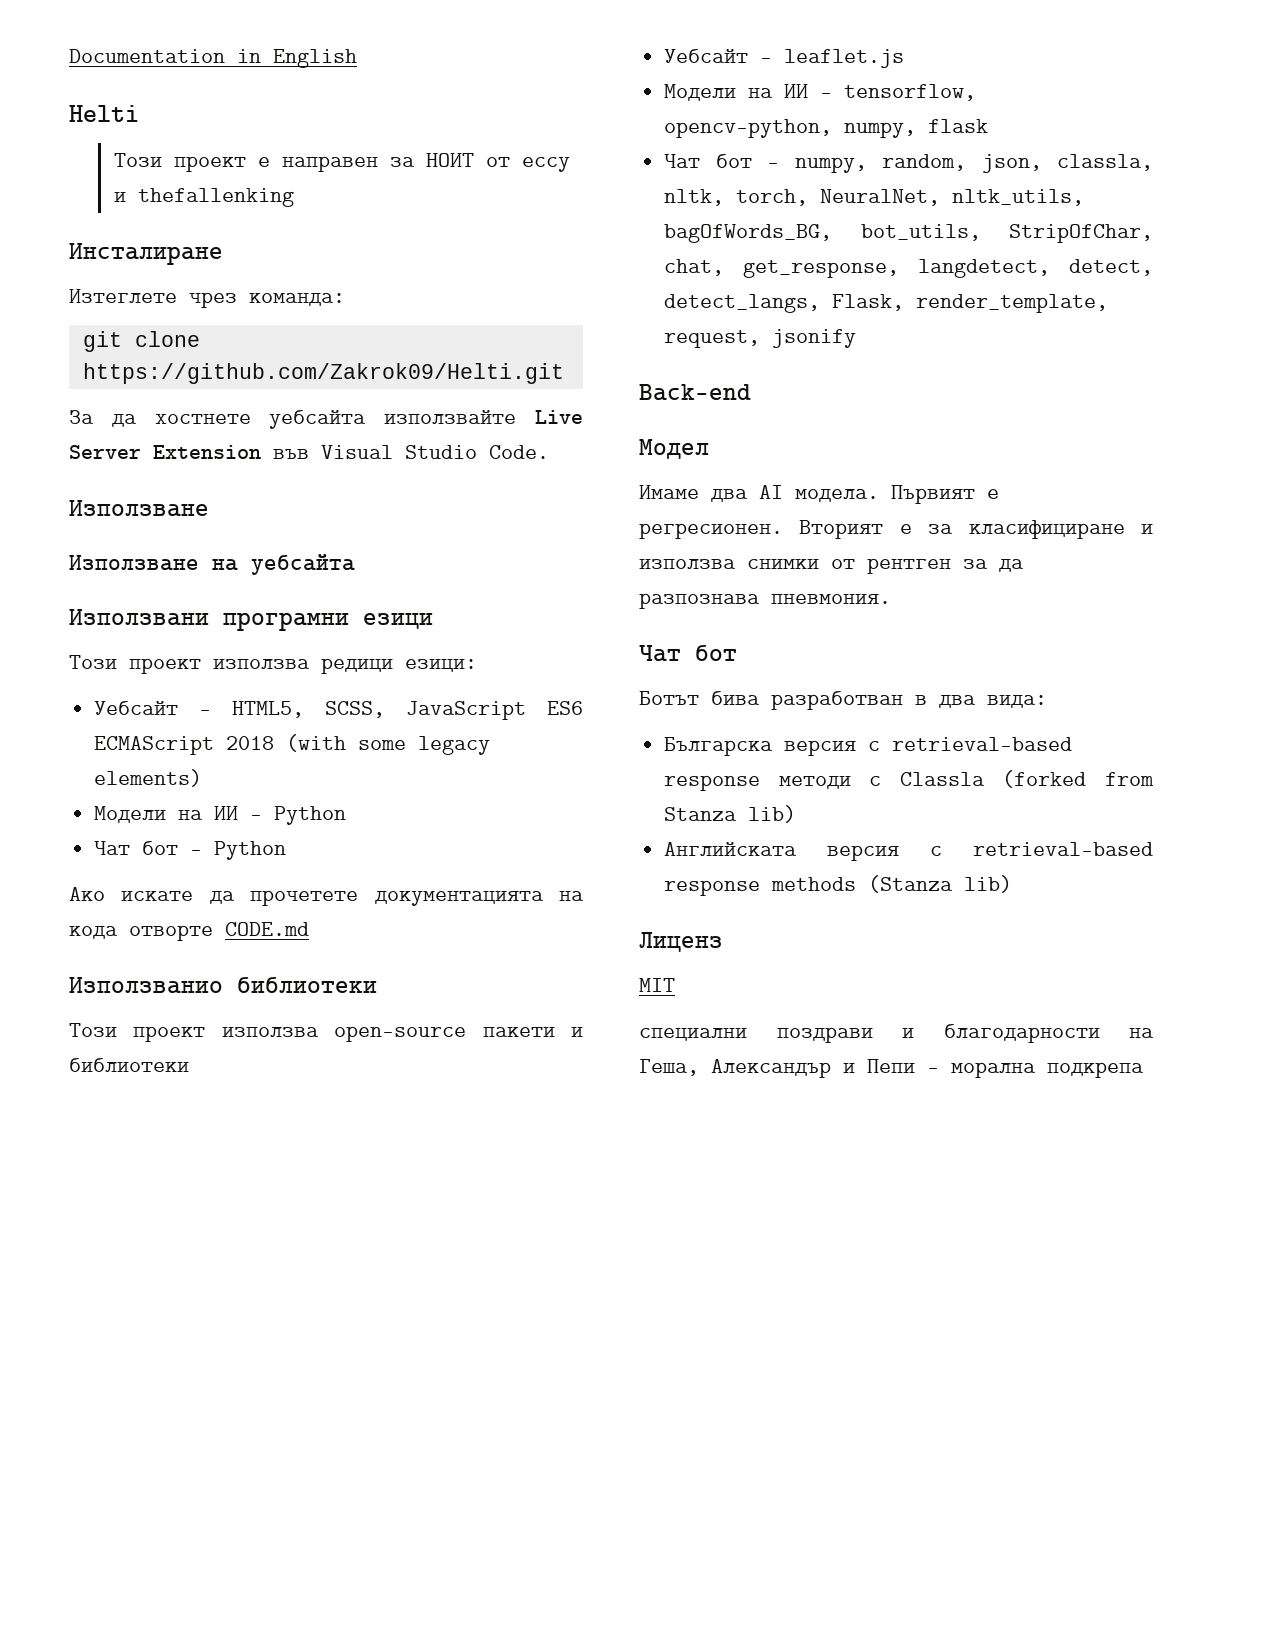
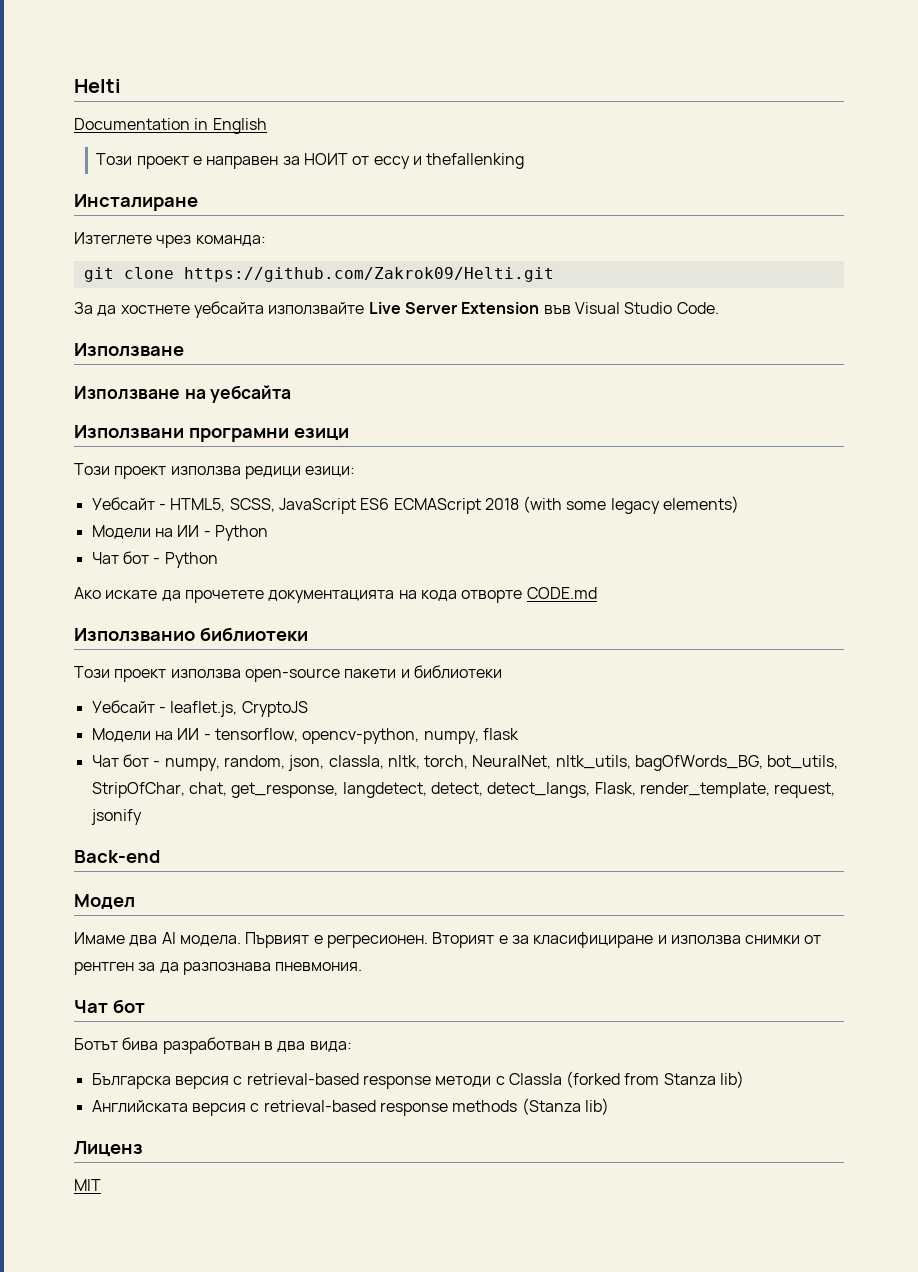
+ Helti
- Helti
- Уебсайт - leaflet.js
+ Уебсайт - leaflet.js, CryptoJS
- специални поздрави и благодарности на Геша, Александър и Пепи - морална подкрепа

